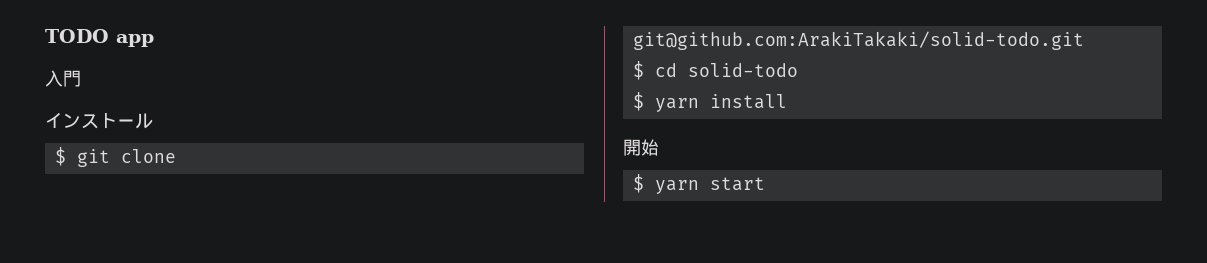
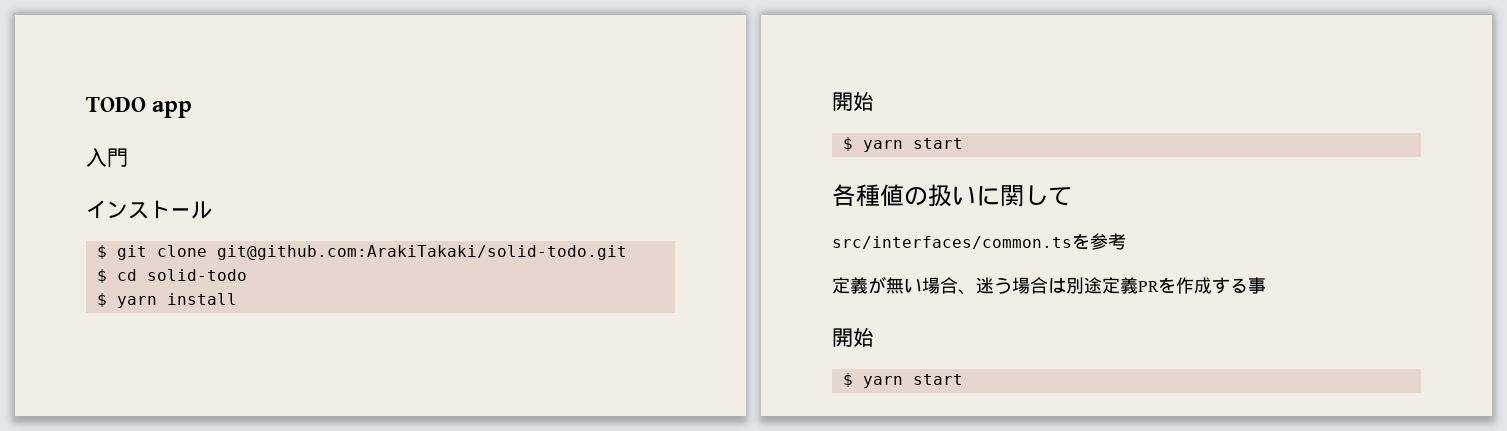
+ 各種値の扱いに関して
+ src/interfaces/common.tsを参考
+ 定義が無い場合、迷う場合は別途定義PRを作成する事
+ 開始
+ $ yarn start

